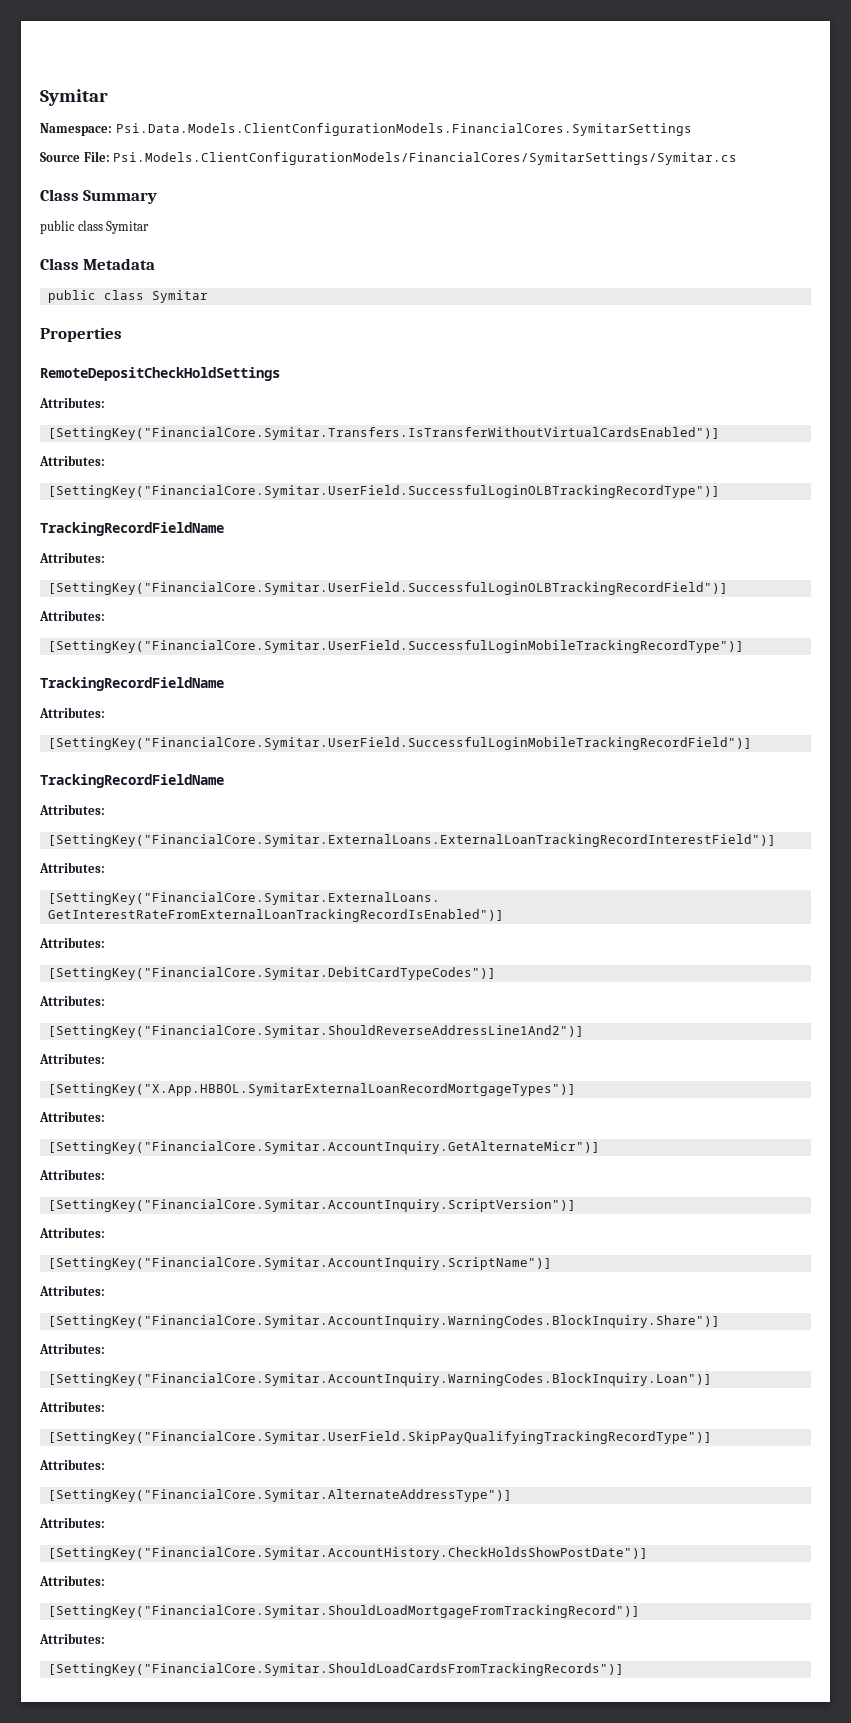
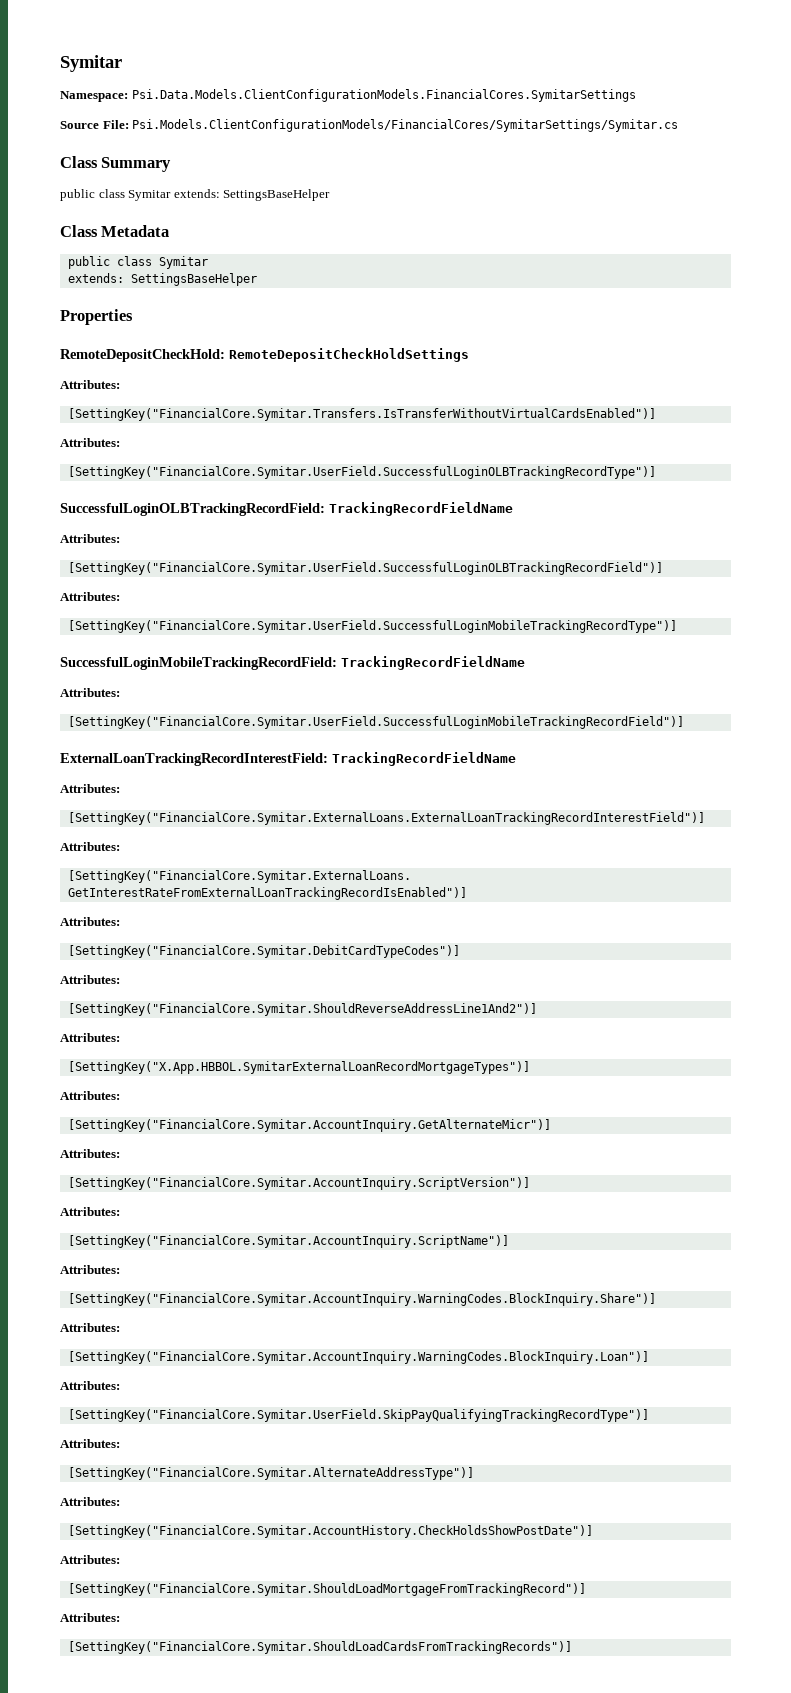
  Class Summary
- public class Symitar
+ public class Symitar extends: SettingsBaseHelper
  Class Metadata
  public class Symitar
+ extends: SettingsBaseHelper
- RemoteDepositCheckHoldSettings
+ RemoteDepositCheckHold: RemoteDepositCheckHoldSettings
  [SettingKey("FinancialCore.Symitar.UserField.SuccessfulLoginOLBTrackingRecordType")]
- TrackingRecordFieldName
+ SuccessfulLoginOLBTrackingRecordField: TrackingRecordFieldName
  [SettingKey("FinancialCore.Symitar.UserField.SuccessfulLoginMobileTrackingRecordType")]
- TrackingRecordFieldName
+ SuccessfulLoginMobileTrackingRecordField: TrackingRecordFieldName
  [SettingKey("FinancialCore.Symitar.UserField.SuccessfulLoginMobileTrackingRecordField")]
- TrackingRecordFieldName
+ ExternalLoanTrackingRecordInterestField: TrackingRecordFieldName

